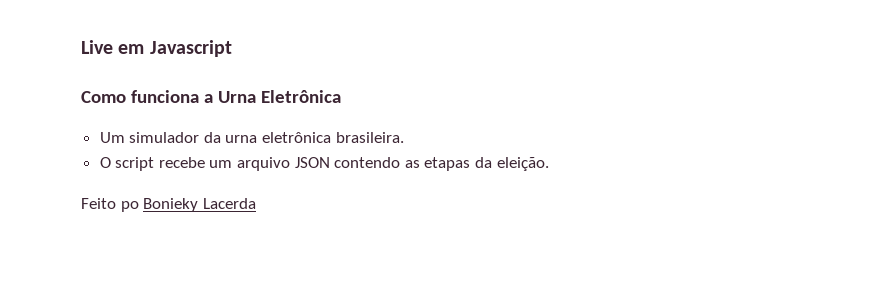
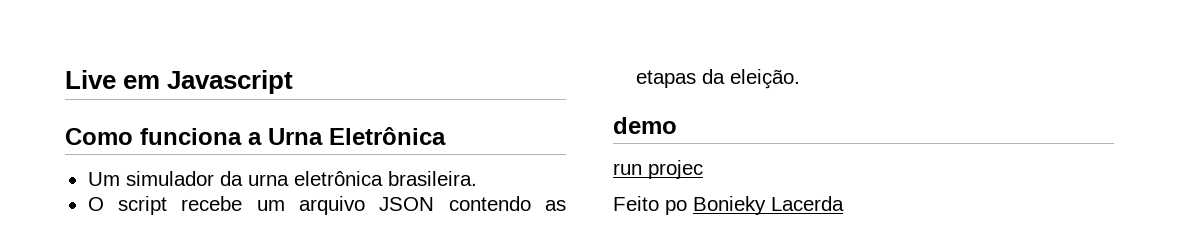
+ demo
+ run projec

